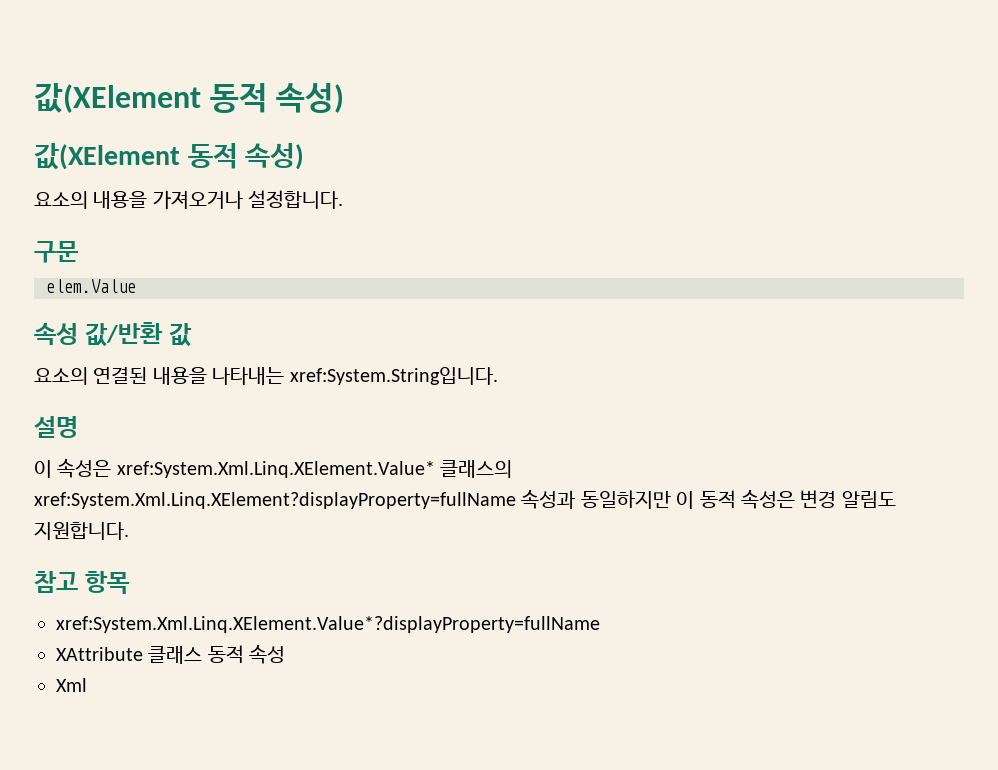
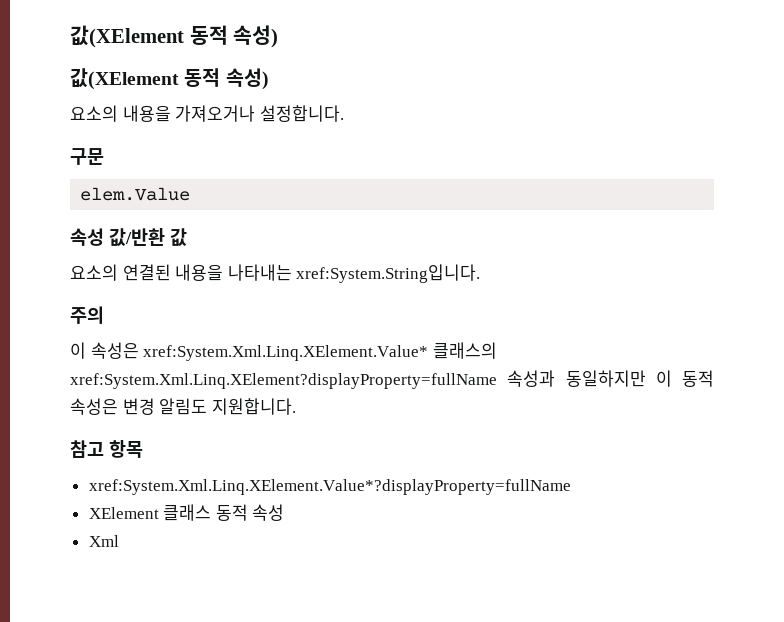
- 설명
+ 주의
- XAttribute 클래스 동적 속성
+ XElement 클래스 동적 속성

